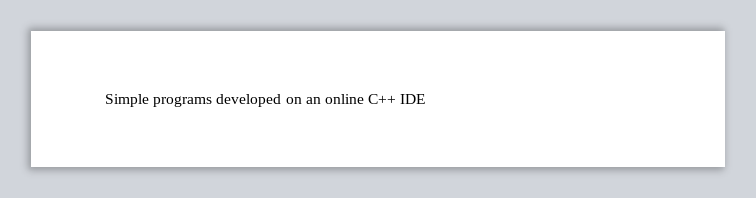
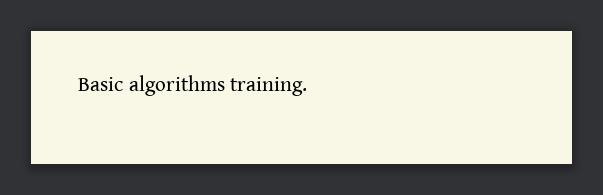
- Simple programs developed on an online C++ IDE
+ Basic algorithms training.

